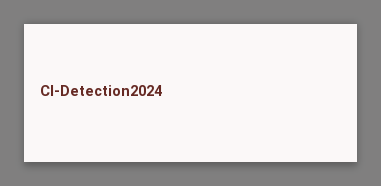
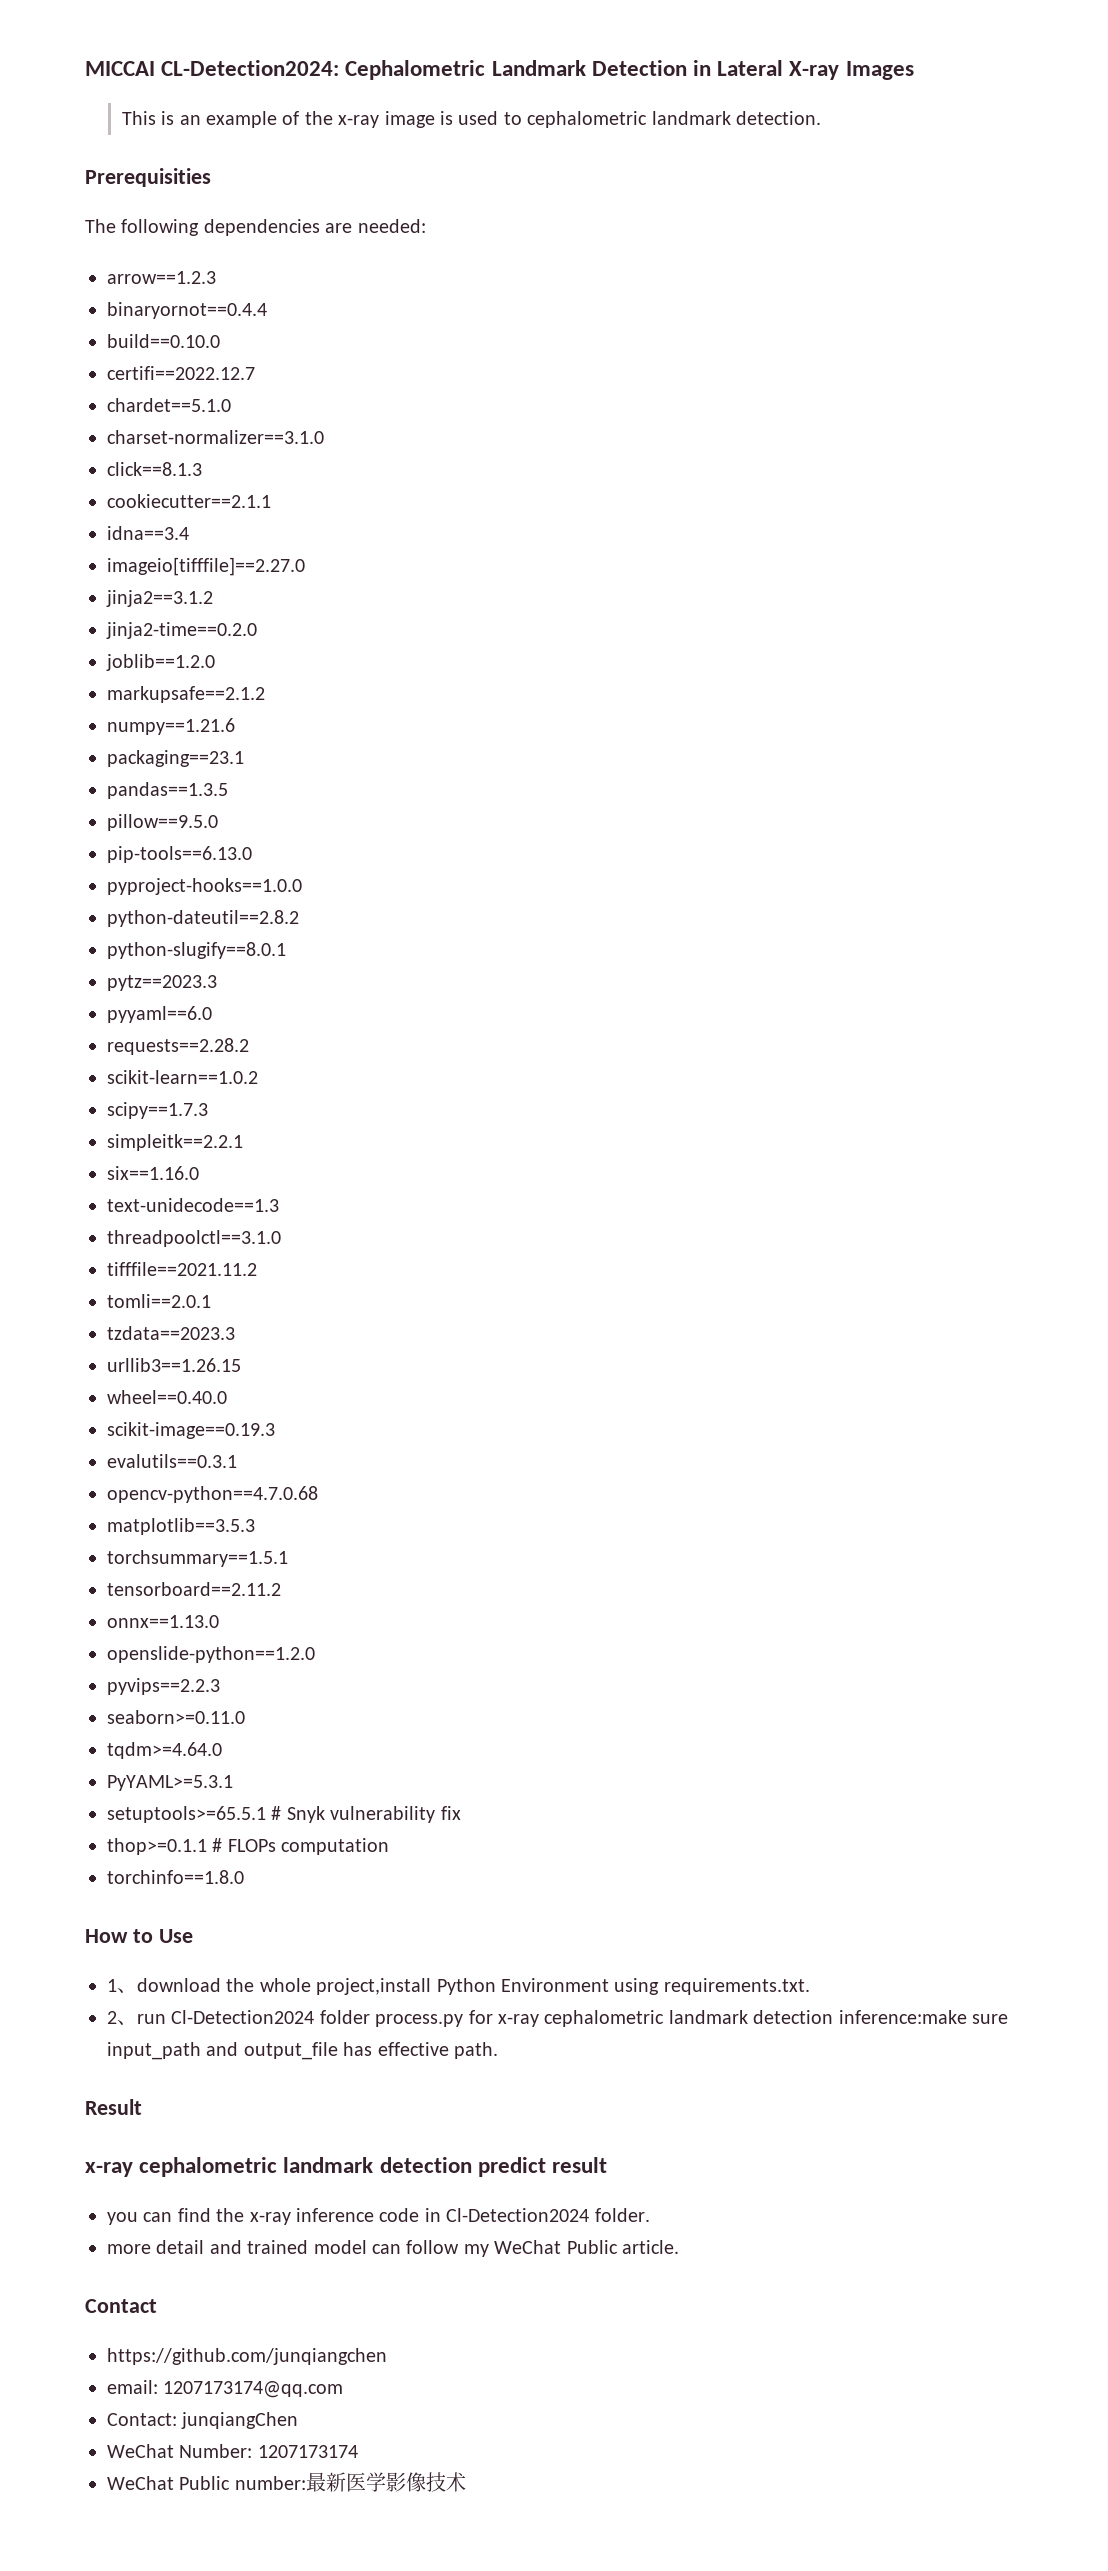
- Cl-Detection2024
+ MICCAI CL-Detection2024: Cephalometric Landmark Detection in Lateral X-ray Images
+ This is an example of the x-ray image is used to cephalometric landmark detection.
+ Prerequisities
+ The following dependencies are needed:
+ arrow==1.2.3
+ binaryornot==0.4.4
+ build==0.10.0
+ certifi==2022.12.7
+ chardet==5.1.0
+ charset-normalizer==3.1.0
+ click==8.1.3
+ cookiecutter==2.1.1
+ idna==3.4
+ imageio[tifffile]==2.27.0
+ jinja2==3.1.2
+ jinja2-time==0.2.0
+ joblib==1.2.0
+ markupsafe==2.1.2
+ numpy==1.21.6
+ packaging==23.1
+ pandas==1.3.5
+ pillow==9.5.0
+ pip-tools==6.13.0
+ pyproject-hooks==1.0.0
+ python-dateutil==2.8.2
+ python-slugify==8.0.1
+ pytz==2023.3
+ pyyaml==6.0
+ requests==2.28.2
+ scikit-learn==1.0.2
+ scipy==1.7.3
+ simpleitk==2.2.1
+ six==1.16.0
+ text-unidecode==1.3
+ threadpoolctl==3.1.0
+ tifffile==2021.11.2
+ tomli==2.0.1
+ tzdata==2023.3
+ urllib3==1.26.15
+ wheel==0.40.0
+ scikit-image==0.19.3
+ evalutils==0.3.1
+ opencv-python==4.7.0.68
+ matplotlib==3.5.3
+ torchsummary==1.5.1
+ tensorboard==2.11.2
+ onnx==1.13.0
+ openslide-python==1.2.0
+ pyvips==2.2.3
+ seaborn>=0.11.0
+ tqdm>=4.64.0
+ PyYAML>=5.3.1
+ setuptools>=65.5.1 # Snyk vulnerability fix
+ thop>=0.1.1 # FLOPs computation
+ torchinfo==1.8.0
+ How to Use
+ 1、download the whole project,install Python Environment using requirements.txt.
+ 2、run Cl-Detection2024 folder process.py for x-ray cephalometric landmark detection inference:make sure input_path and output_file has effective path.
+ Result
+ x-ray cephalometric landmark detection predict result
+ you can find the x-ray inference code in Cl-Detection2024 folder.
+ more detail and trained model can follow my WeChat Public article.
+ Contact
+ https://github.com/junqiangchen
+ email: 1207173174@qq.com
+ Contact: junqiangChen
+ WeChat Number: 1207173174
+ WeChat Public number:最新医学影像技术

